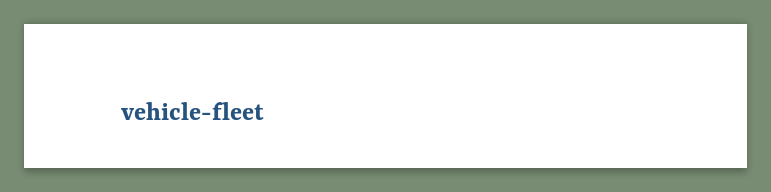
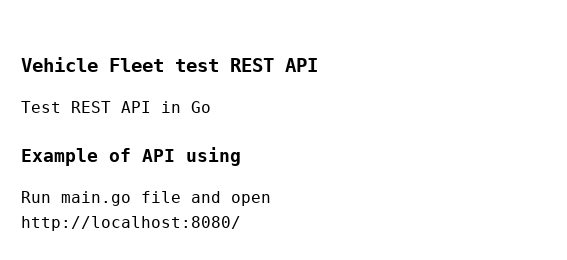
- vehicle-fleet
+ Vehicle Fleet test REST API
+ Test REST API in Go
+ Example of API using
+ Run main.go file and open http://localhost:8080/

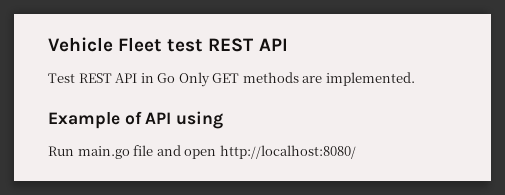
- Test REST API in Go
+ Test REST API in Go Only GET methods are implemented.

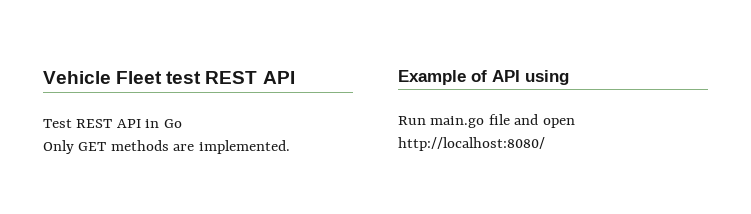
- Test REST API in Go Only GET methods are implemented.
+ Test REST API in Go
+ Only GET methods are implemented.

